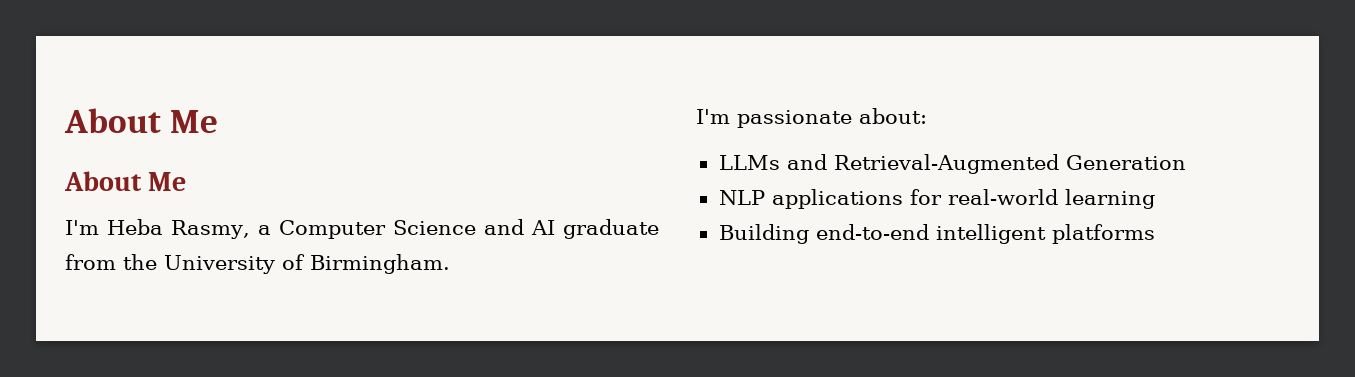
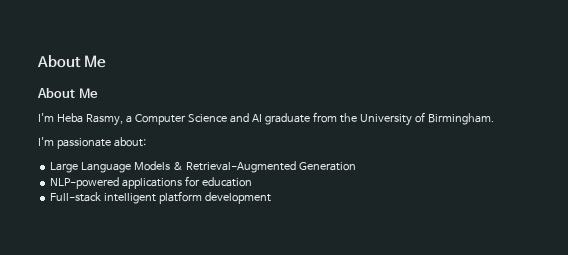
- LLMs and Retrieval-Augmented Generation
+ Large Language Models & Retrieval-Augmented Generation
- NLP applications for real-world learning
- Building end-to-end intelligent platforms
+ NLP-powered applications for education
+ Full-stack intelligent platform development

